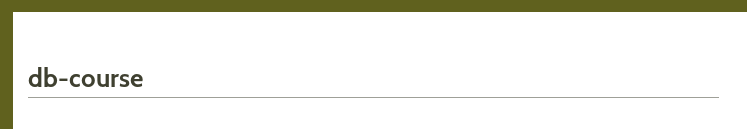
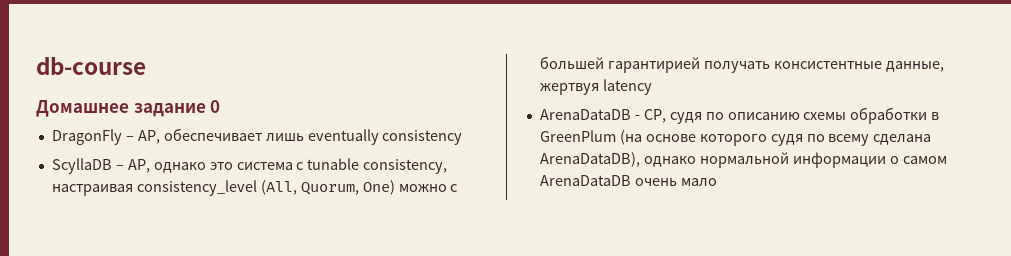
+ Домашнее задание 0
+ DragonFly – AP, обеспечивает лишь eventually consistency
+ ScyllaDB – AP, однако это система с tunable consistency, настраивая consistency_level (All, Quorum, One) можно с большей гарантирией получать консистентные данные, жертвуя latency
+ ArenaDataDB - CP, судя по описанию схемы обработки в GreenPlum (на основе которого судя по всему сделана ArenaDataDB), однако нормальной информации о самом ArenaDataDB очень мало

